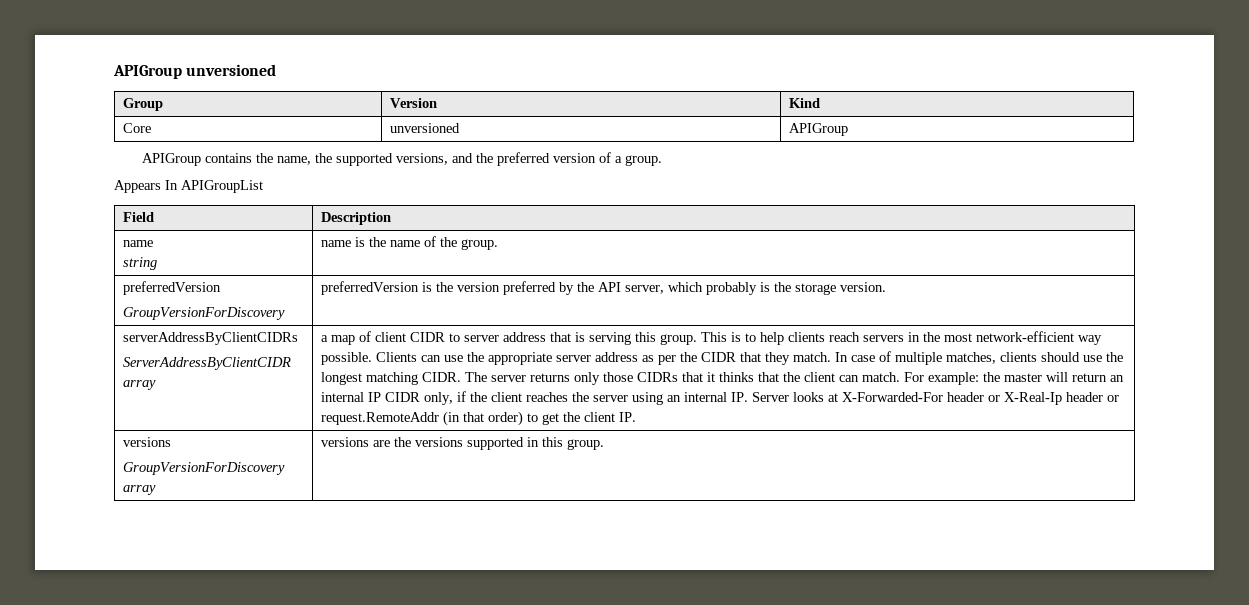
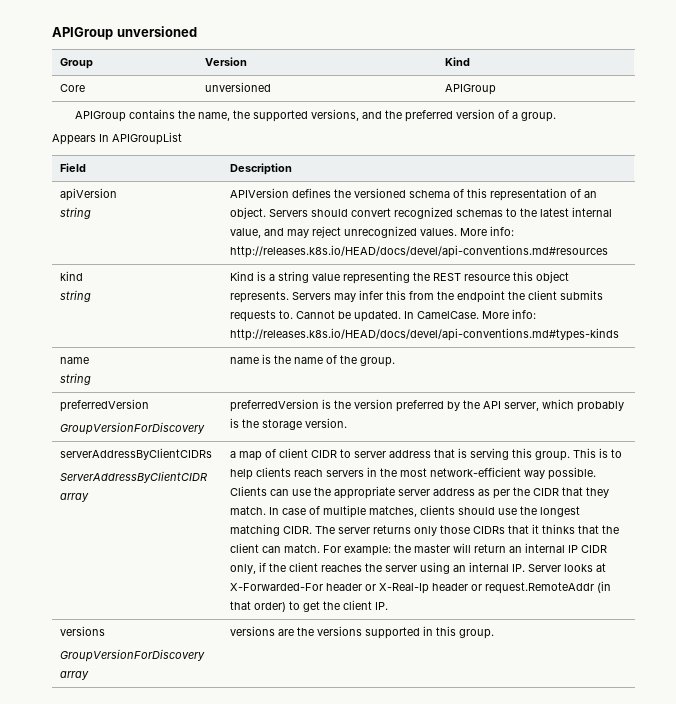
+ apiVersion
+ string | APIVersion defines the versioned schema of this representation of an object. Servers should convert recognized schemas to the latest internal value, and may reject unrecognized values. More info: http://releases.k8s.io/HEAD/docs/devel/api-conventions.md#resources
+ kind
+ string | Kind is a string value representing the REST resource this object represents. Servers may infer this from the endpoint the client submits requests to. Cannot be updated. In CamelCase. More info: http://releases.k8s.io/HEAD/docs/devel/api-conventions.md#types-kinds

